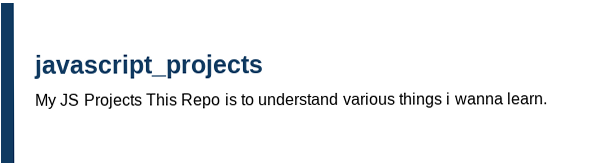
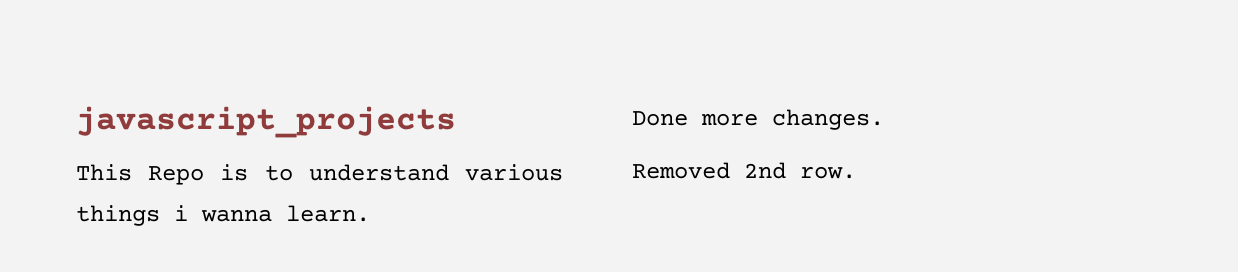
- My JS Projects This Repo is to understand various things i wanna learn.
+ This Repo is to understand various things i wanna learn.
+ Done more changes.
+ Removed 2nd row.

